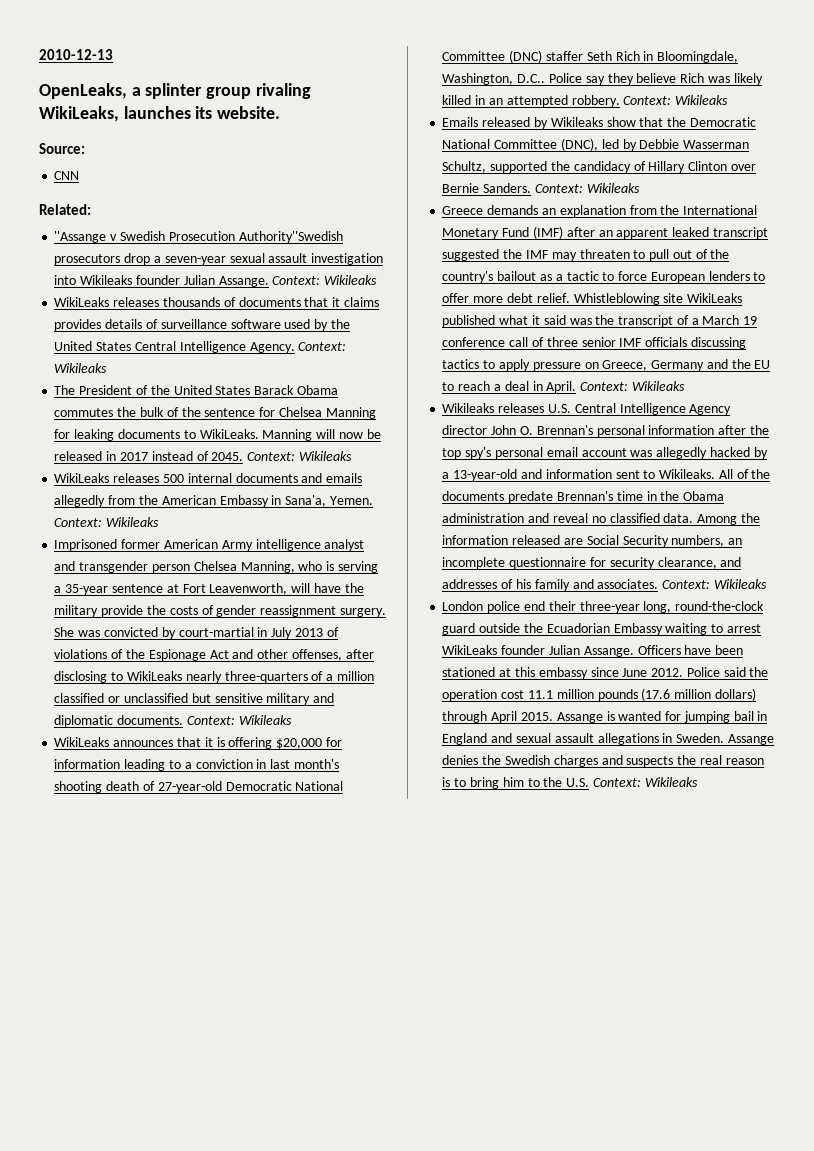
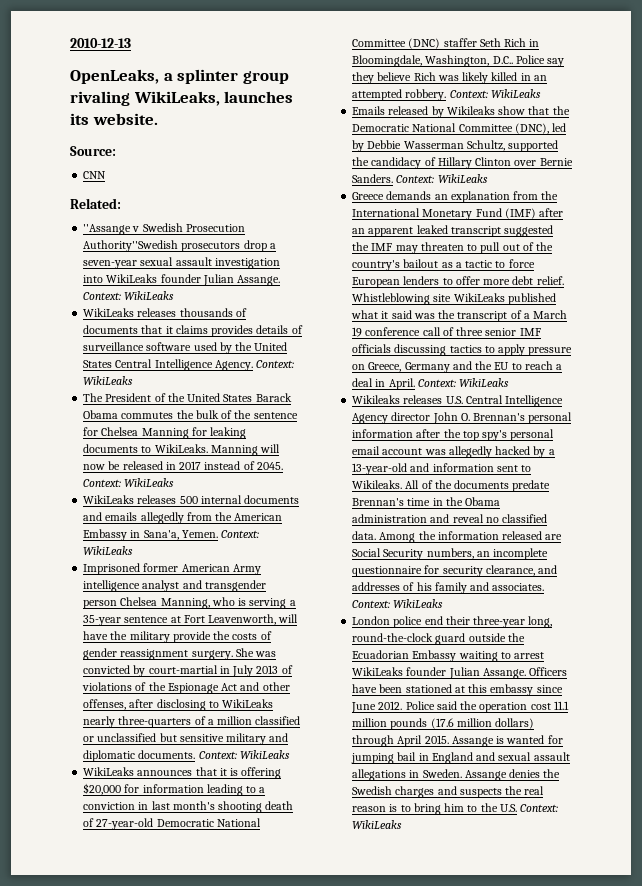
- ''Assange v Swedish Prosecution Authority''Swedish prosecutors drop a seven-year sexual assault investigation into Wikileaks founder Julian Assange. Context: Wikileaks
+ ''Assange v Swedish Prosecution Authority''Swedish prosecutors drop a seven-year sexual assault investigation into WikiLeaks founder Julian Assange. Context: WikiLeaks
- WikiLeaks releases thousands of documents that it claims provides details of surveillance software used by the United States Central Intelligence Agency. Context: Wikileaks
+ WikiLeaks releases thousands of documents that it claims provides details of surveillance software used by the United States Central Intelligence Agency. Context: WikiLeaks
- Manning will now be released in 2017 instead of 2045. Context: Wikileaks
+ Manning will now be released in 2017 instead of 2045. Context: WikiLeaks
- WikiLeaks releases 500 internal documents and emails allegedly from the American Embassy in Sana'a, Yemen. Context: Wikileaks
+ WikiLeaks releases 500 internal documents and emails allegedly from the American Embassy in Sana'a, Yemen. Context: WikiLeaks
- She was convicted by court-martial in July 2013 of violations of the Espionage Act and other offenses, after disclosing to WikiLeaks nearly three-quarters of a million classified or unclassified but sensitive military and diplomatic documents. Context: Wikileaks
+ She was convicted by court-martial in July 2013 of violations of the Espionage Act and other offenses, after disclosing to WikiLeaks nearly three-quarters of a million classified or unclassified but sensitive military and diplomatic documents. Context: WikiLeaks
- Police say they believe Rich was likely killed in an attempted robbery. Context: Wikileaks
+ Police say they believe Rich was likely killed in an attempted robbery. Context: WikiLeaks
- Emails released by Wikileaks show that the Democratic National Committee (DNC), led by Debbie Wasserman Schultz, supported the candidacy of Hillary Clinton over Bernie Sanders. Context: Wikileaks
+ Emails released by Wikileaks show that the Democratic National Committee (DNC), led by Debbie Wasserman Schultz, supported the candidacy of Hillary Clinton over Bernie Sanders. Context: WikiLeaks
- Whistleblowing site WikiLeaks published what it said was the transcript of a March 19 conference call of three senior IMF officials discussing tactics to apply pressure on Greece, Germany and the EU to reach a deal in April. Context: Wikileaks
+ Whistleblowing site WikiLeaks published what it said was the transcript of a March 19 conference call of three senior IMF officials discussing tactics to apply pressure on Greece, Germany and the EU to reach a deal in April. Context: WikiLeaks
- Among the information released are Social Security numbers, an incomplete questionnaire for security clearance, and addresses of his family and associates. Context: Wikileaks
+ Among the information released are Social Security numbers, an incomplete questionnaire for security clearance, and addresses of his family and associates. Context: WikiLeaks
- Assange denies the Swedish charges and suspects the real reason is to bring him to the U.S. Context: Wikileaks
+ Assange denies the Swedish charges and suspects the real reason is to bring him to the U.S. Context: WikiLeaks

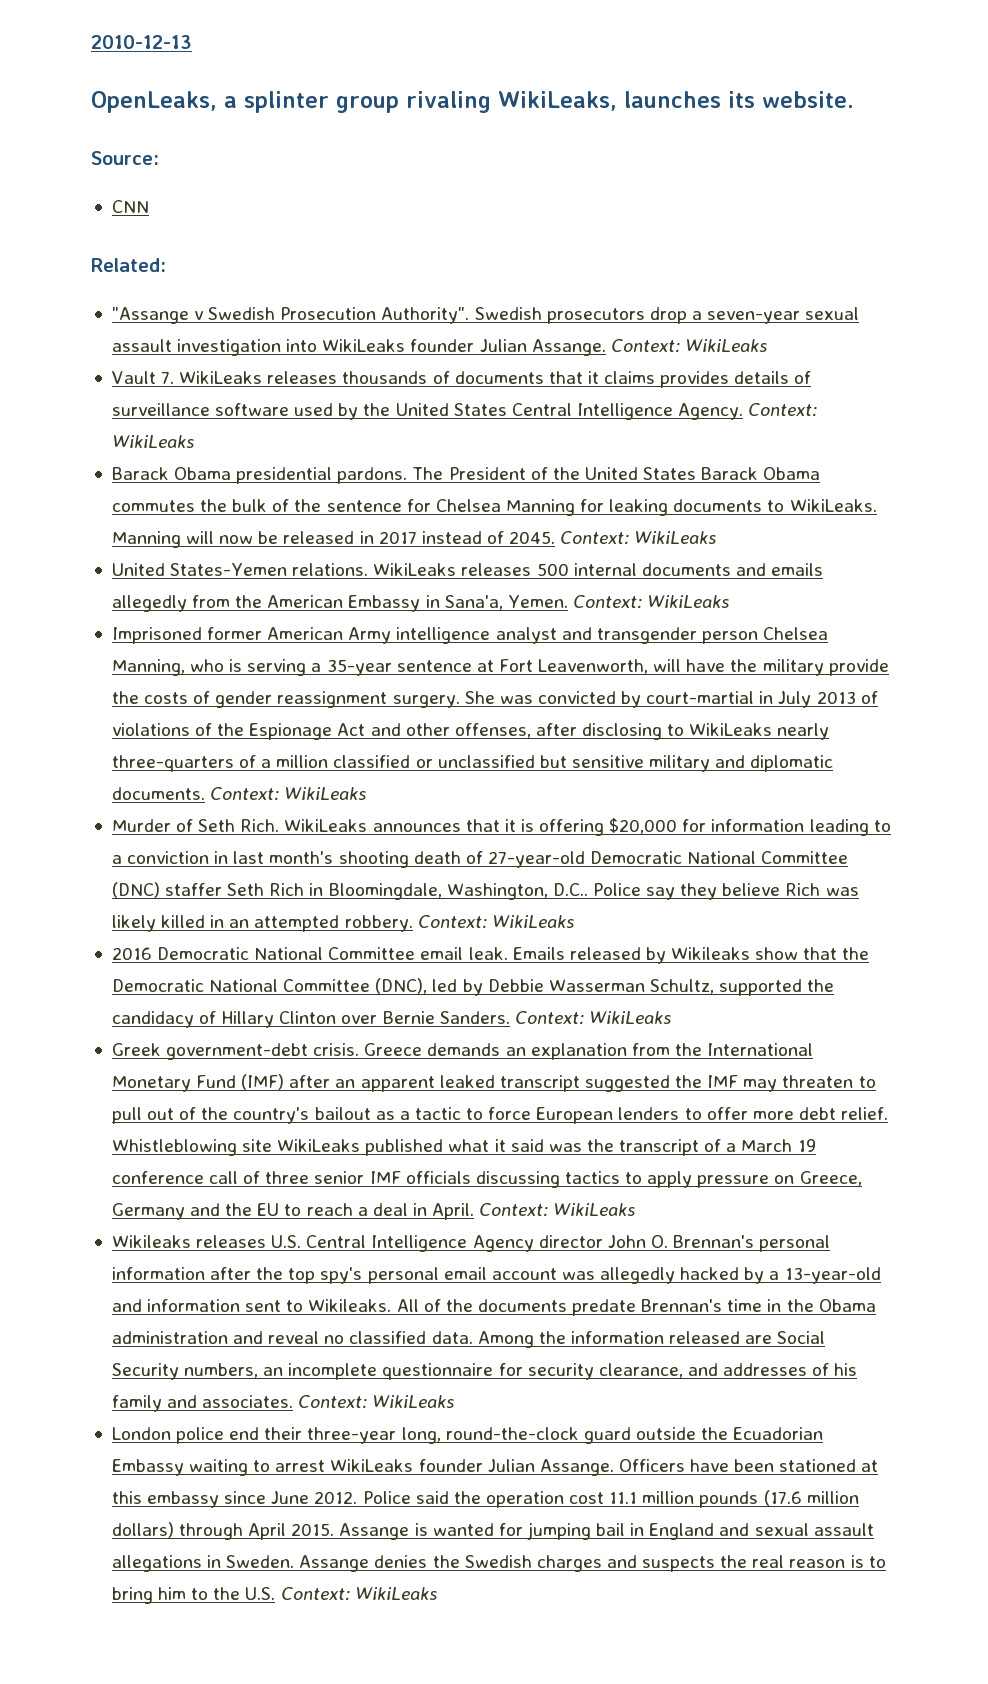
- ''Assange v Swedish Prosecution Authority''Swedish prosecutors drop a seven-year sexual assault investigation into WikiLeaks founder Julian Assange.
+ "Assange v Swedish Prosecution Authority". Swedish prosecutors drop a seven-year sexual assault investigation into WikiLeaks founder Julian Assange.
- WikiLeaks releases thousands of documents that it claims provides details of surveillance software used by the United States Central Intelligence Agency.
+ Vault 7. WikiLeaks releases thousands of documents that it claims provides details of surveillance software used by the United States Central Intelligence Agency.
+ Barack Obama presidential pardons.
+ United States-Yemen relations.
+ Murder of Seth Rich.
+ 2016 Democratic National Committee email leak.
+ Greek government-debt crisis.

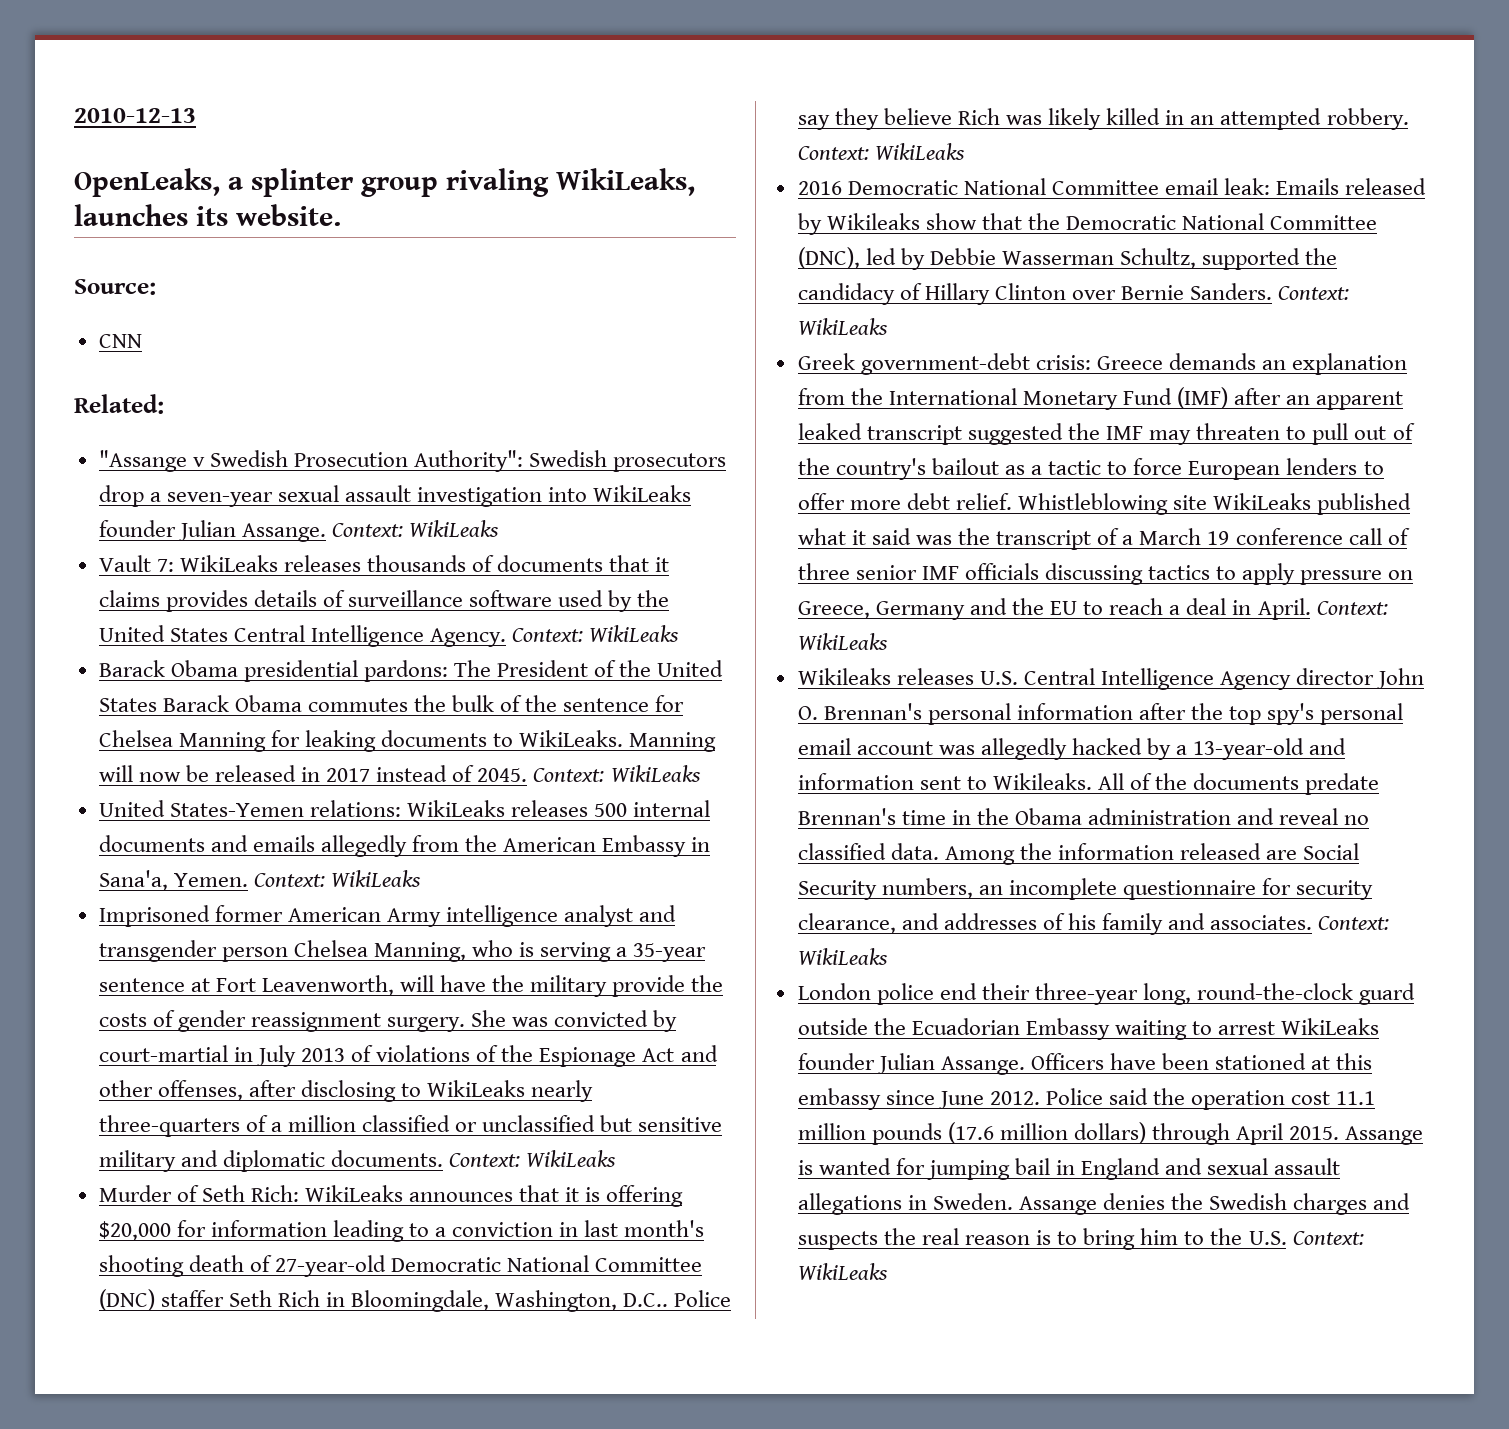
- "Assange v Swedish Prosecution Authority". Swedish prosecutors drop a seven-year sexual assault investigation into WikiLeaks founder Julian Assange.
+ "Assange v Swedish Prosecution Authority": Swedish prosecutors drop a seven-year sexual assault investigation into WikiLeaks founder Julian Assange.
- Vault 7. WikiLeaks releases thousands of documents that it claims provides details of surveillance software used by the United States Central Intelligence Agency.
+ Vault 7: WikiLeaks releases thousands of documents that it claims provides details of surveillance software used by the United States Central Intelligence Agency.
- Barack Obama presidential pardons. The President of the United States Barack Obama commutes the bulk of the sentence for Chelsea Manning for leaking documents to WikiLeaks.
+ Barack Obama presidential pardons: The President of the United States Barack Obama commutes the bulk of the sentence for Chelsea Manning for leaking documents to WikiLeaks.
- United States-Yemen relations. WikiLeaks releases 500 internal documents and emails allegedly from the American Embassy in Sana'a, Yemen.
+ United States-Yemen relations: WikiLeaks releases 500 internal documents and emails allegedly from the American Embassy in Sana'a, Yemen.
- Murder of Seth Rich. WikiLeaks announces that it is offering $20,000 for information leading to a conviction in last month's shooting death of 27-year-old Democratic National Committee (DNC) staffer Seth Rich in Bloomingdale, Washington, D.C..
+ Murder of Seth Rich: WikiLeaks announces that it is offering $20,000 for information leading to a conviction in last month's shooting death of 27-year-old Democratic National Committee (DNC) staffer Seth Rich in Bloomingdale, Washington, D.C..
- 2016 Democratic National Committee email leak. Emails released by Wikileaks show that the Democratic National Committee (DNC), led by Debbie Wasserman Schultz, supported the candidacy of Hillary Clinton over Bernie Sanders.
+ 2016 Democratic National Committee email leak: Emails released by Wikileaks show that the Democratic National Committee (DNC), led by Debbie Wasserman Schultz, supported the candidacy of Hillary Clinton over Bernie Sanders.
- Greek government-debt crisis. Greece demands an explanation from the International Monetary Fund (IMF) after an apparent leaked transcript suggested the IMF may threaten to pull out of the country's bailout as a tactic to force European lenders to offer more debt relief.
+ Greek government-debt crisis: Greece demands an explanation from the International Monetary Fund (IMF) after an apparent leaked transcript suggested the IMF may threaten to pull out of the country's bailout as a tactic to force European lenders to offer more debt relief.

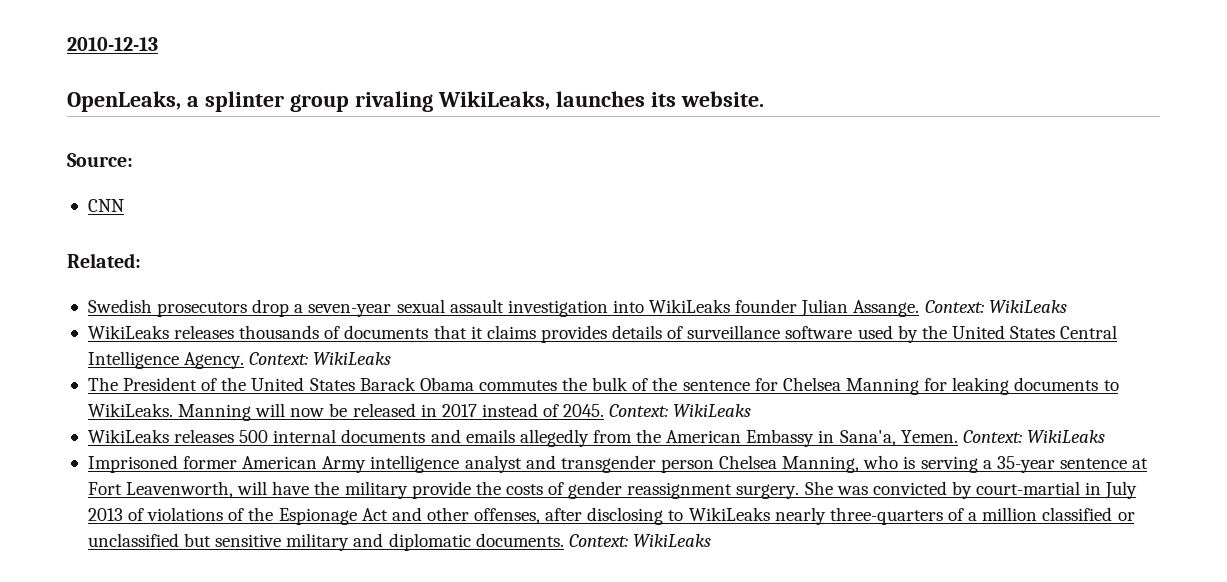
- "Assange v Swedish Prosecution Authority": Swedish prosecutors drop a seven-year sexual assault investigation into WikiLeaks founder Julian Assange.
+ Swedish prosecutors drop a seven-year sexual assault investigation into WikiLeaks founder Julian Assange.
- Vault 7: WikiLeaks releases thousands of documents that it claims provides details of surveillance software used by the United States Central Intelligence Agency.
+ WikiLeaks releases thousands of documents that it claims provides details of surveillance software used by the United States Central Intelligence Agency.
- Barack Obama presidential pardons: The President of the United States Barack Obama commutes the bulk of the sentence for Chelsea Manning for leaking documents to WikiLeaks.
+ The President of the United States Barack Obama commutes the bulk of the sentence for Chelsea Manning for leaking documents to WikiLeaks.
- United States-Yemen relations: WikiLeaks releases 500 internal documents and emails allegedly from the American Embassy in Sana'a, Yemen.
+ WikiLeaks releases 500 internal documents and emails allegedly from the American Embassy in Sana'a, Yemen.
- Murder of Seth Rich: WikiLeaks announces that it is offering $20,000 for information leading to a conviction in last month's shooting death of 27-year-old Democratic National Committee (DNC) staffer Seth Rich in Bloomingdale, Washington, D.C.. Police say they believe Rich was likely killed in an attempted robbery. Context: WikiLeaks
- 2016 Democratic National Committee email leak: Emails released by Wikileaks show that the Democratic National Committee (DNC), led by Debbie Wasserman Schultz, supported the candidacy of Hillary Clinton over Bernie Sanders. Context: WikiLeaks
- Greek government-debt crisis: Greece demands an explanation from the International Monetary Fund (IMF) after an apparent leaked transcript suggested the IMF may threaten to pull out of the country's bailout as a tactic to force European lenders to offer more debt relief. Whistleblowing site WikiLeaks published what it said was the transcript of a March 19 conference call of three senior IMF officials discussing tactics to apply pressure on Greece, Germany and the EU to reach a deal in April. Context: WikiLeaks
- Wikileaks releases U.S. Central Intelligence Agency director John O. Brennan's personal information after the top spy's personal email account was allegedly hacked by a 13-year-old and information sent to Wikileaks. All of the documents predate Brennan's time in the Obama administration and reveal no classified data. Among the information released are Social Security numbers, an incomplete questionnaire for security clearance, and addresses of his family and associates. Context: WikiLeaks
- London police end their three-year long, round-the-clock guard outside the Ecuadorian Embassy waiting to arrest WikiLeaks founder Julian Assange. Officers have been stationed at this embassy since June 2012. Police said the operation cost 11.1 million pounds (17.6 million dollars) through April 2015. Assange is wanted for jumping bail in England and sexual assault allegations in Sweden. Assange denies the Swedish charges and suspects the real reason is to bring him to the U.S. Context: WikiLeaks

